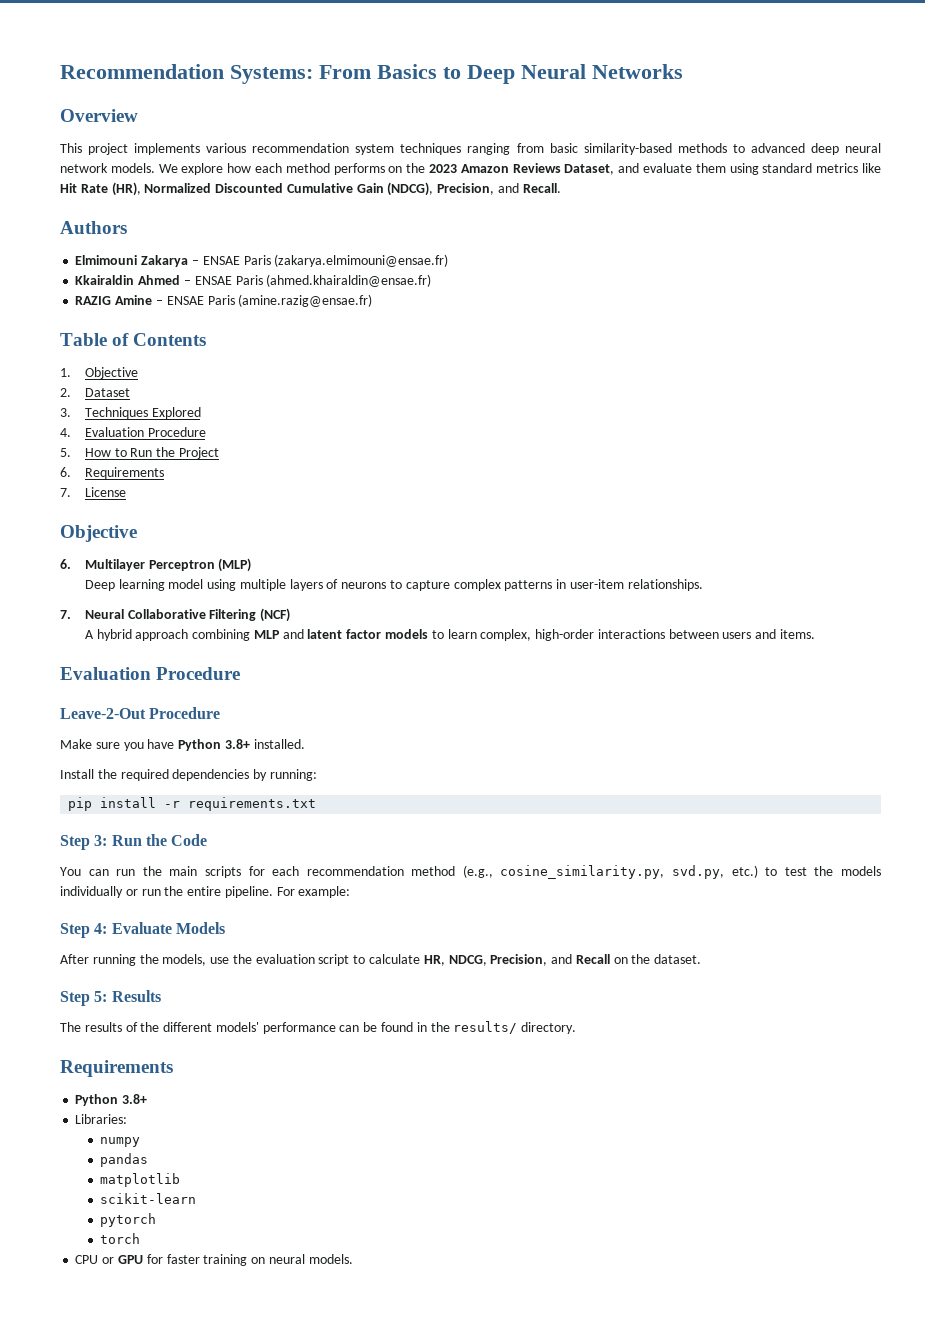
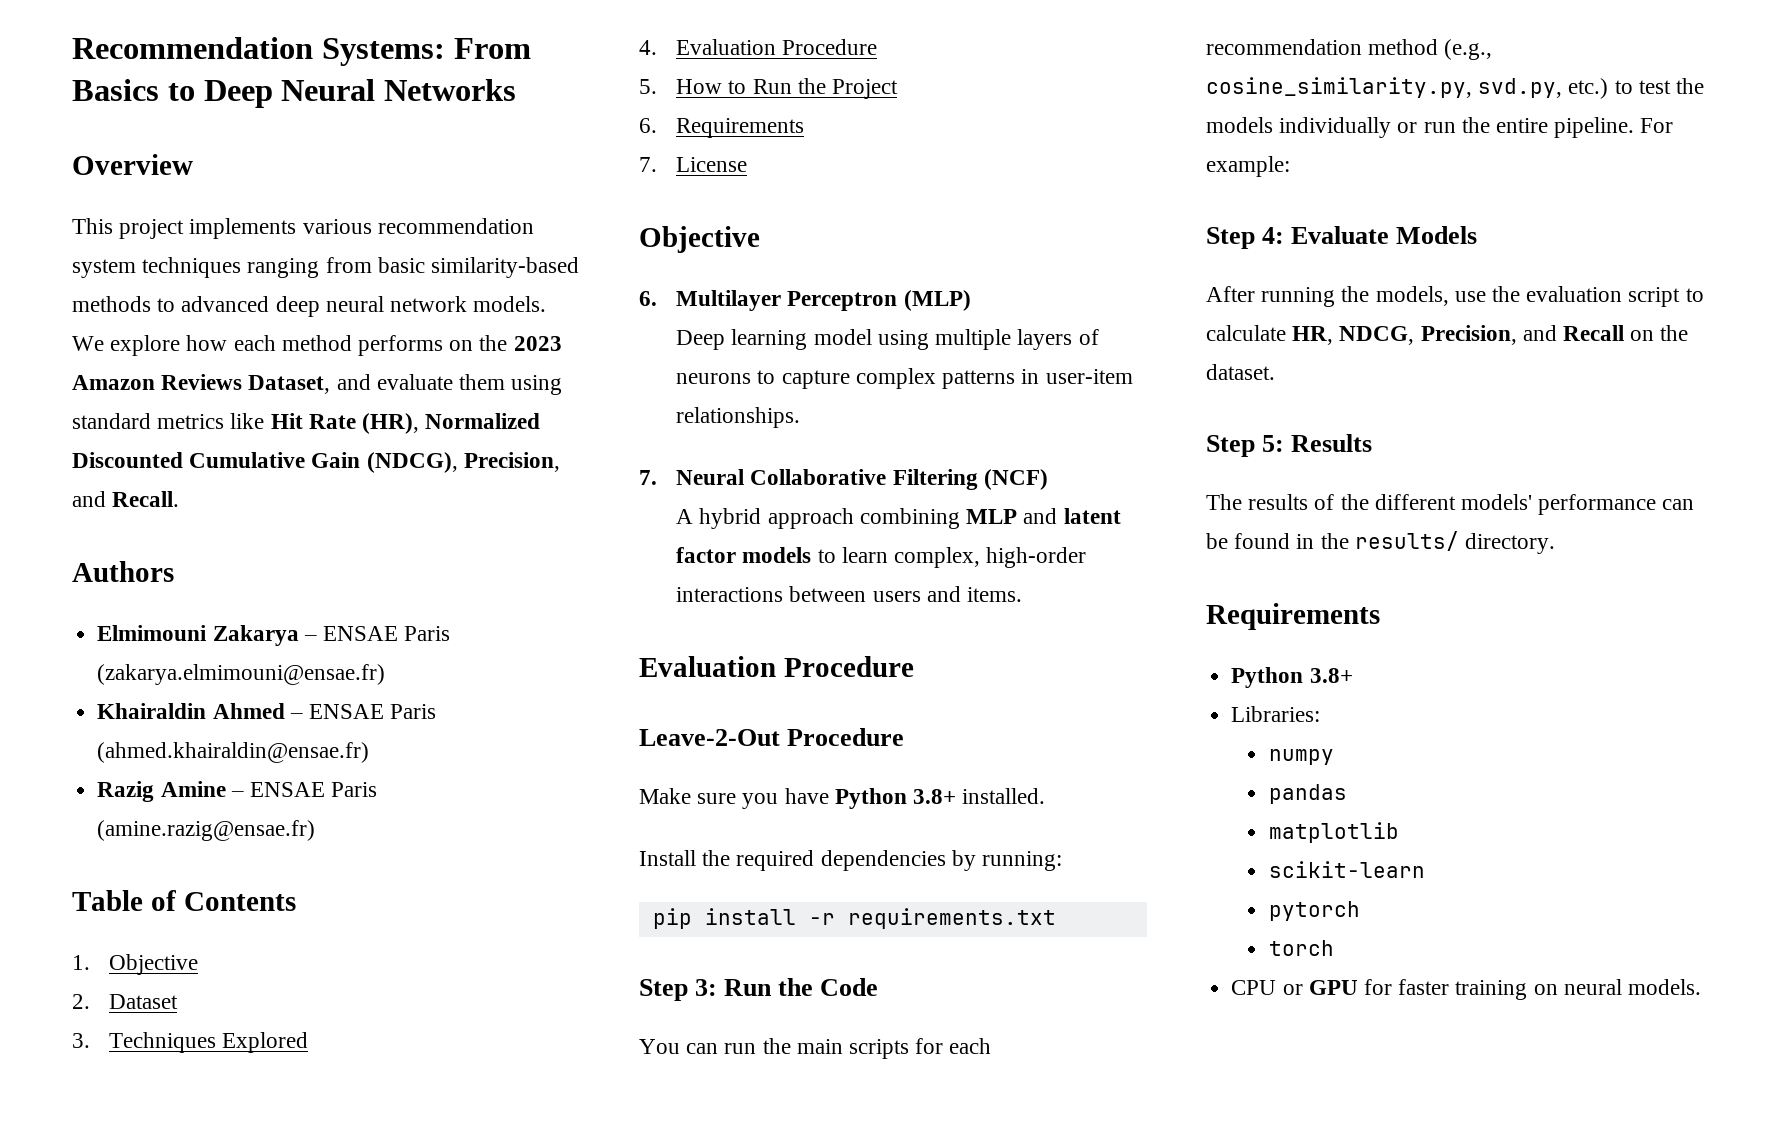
- Kkairaldin Ahmed – ENSAE Paris (ahmed.khairaldin@ensae.fr)
+ Khairaldin Ahmed – ENSAE Paris (ahmed.khairaldin@ensae.fr)
- RAZIG Amine – ENSAE Paris (amine.razig@ensae.fr)
+ Razig Amine – ENSAE Paris (amine.razig@ensae.fr)

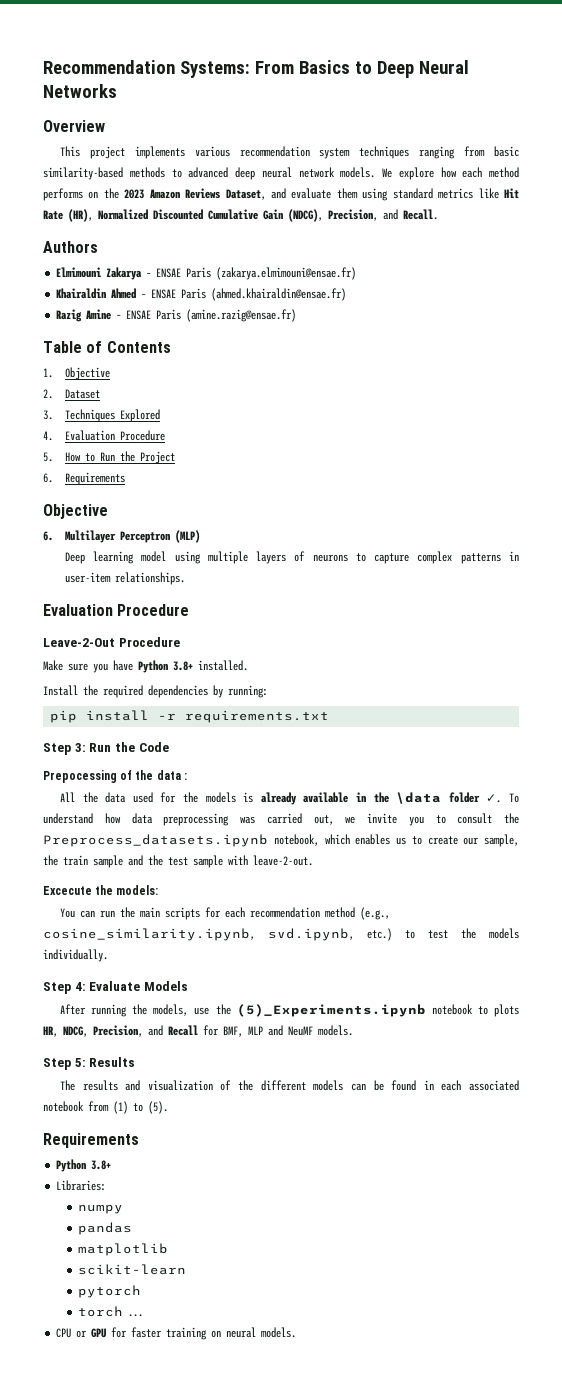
- 7. License
- 7. Neural Collaborative Filtering (NCF)
- A hybrid approach combining MLP and latent factor models to learn complex, high-order interactions between users and items.
+ Prepocessing of the data :
+ All the data used for the models is already available in the \data folder ✓. To understand how data preprocessing was carried out, we invite you to consult the Preprocess_datasets.ipynb notebook, which enables us to create our sample, the train sample and the test sample with leave-2-out.
+ Excecute the models:
- You can run the main scripts for each recommendation method (e.g., cosine_similarity.py, svd.py, etc.) to test the models individually or run the entire pipeline. For example:
+ You can run the main scripts for each recommendation method (e.g., cosine_similarity.ipynb, svd.ipynb, etc.) to test the models individually.
- After running the models, use the evaluation script to calculate HR, NDCG, Precision, and Recall on the dataset.
+ After running the models, use the (5)_Experiments.ipynb notebook to plots HR, NDCG, Precision, and Recall for BMF, MLP and NeuMF models.
- The results of the different models' performance can be found in the results/ directory.
+ The results and visualization of the different models can be found in each associated notebook from (1) to (5).
- torch
+ torch ...

